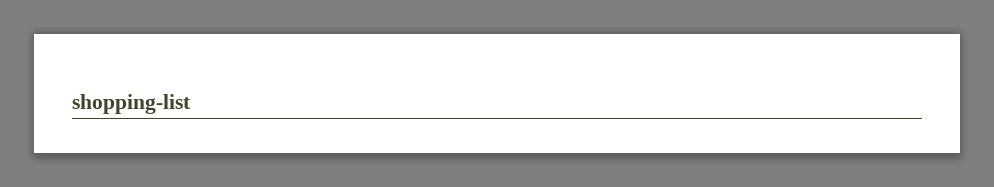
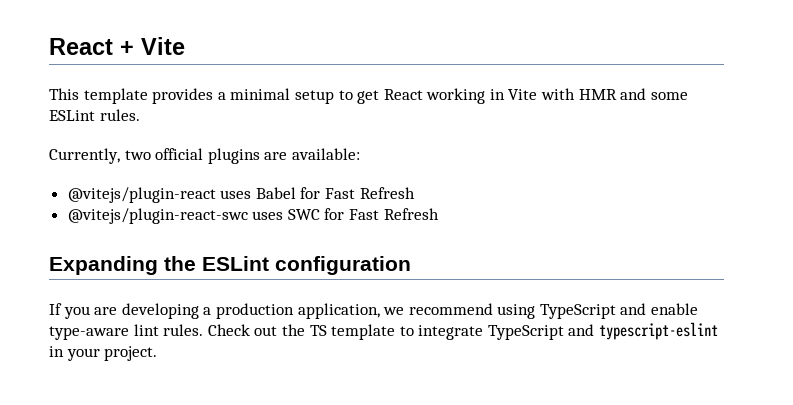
- shopping-list
+ React + Vite
+ This template provides a minimal setup to get React working in Vite with HMR and some ESLint rules.
+ Currently, two official plugins are available:
+ @vitejs/plugin-react uses Babel for Fast Refresh
+ @vitejs/plugin-react-swc uses SWC for Fast Refresh
+ Expanding the ESLint configuration
+ If you are developing a production application, we recommend using TypeScript and enable type-aware lint rules. Check out the TS template to integrate TypeScript and typescript-eslint in your project.

